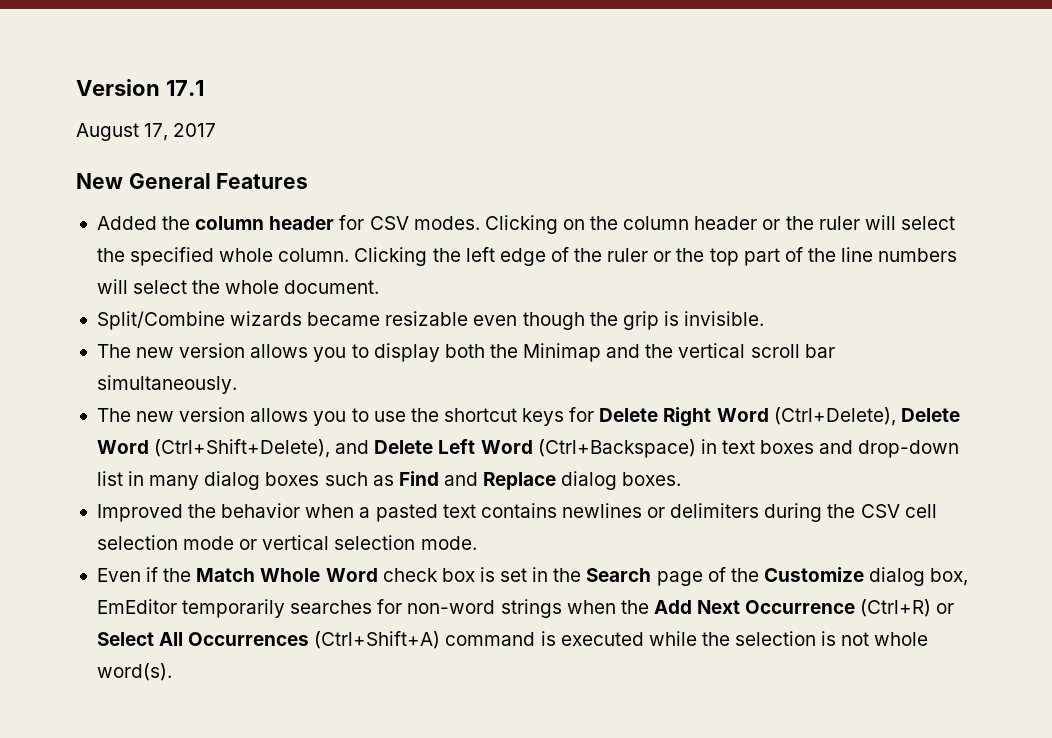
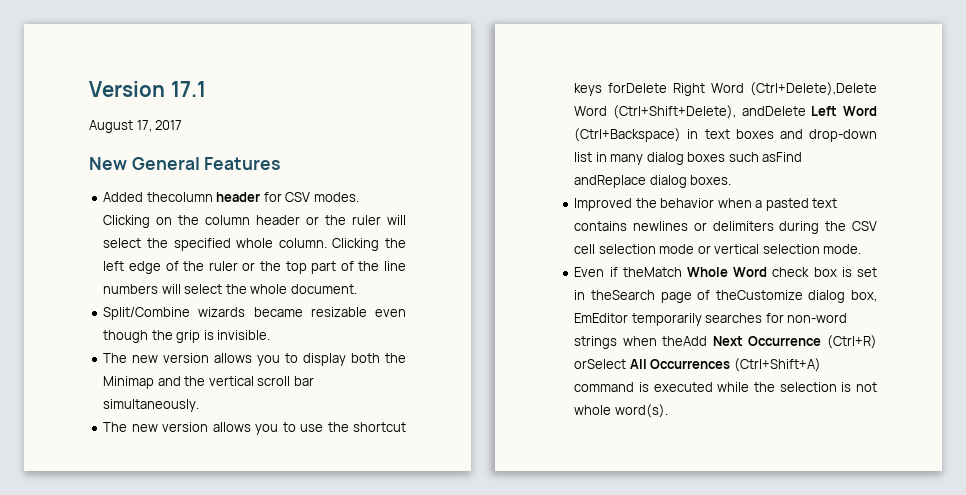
- Added the column header for CSV modes.
+ Added thecolumn header for CSV modes.
- The new version allows you to use the shortcut keys for Delete Right Word (Ctrl+Delete), Delete Word (Ctrl+Shift+Delete), and Delete Left Word (Ctrl+Backspace) in text boxes and drop-down list in many dialog boxes such as Find and Replace dialog boxes.
+ The new version allows you to use the shortcut keys forDelete Right Word (Ctrl+Delete),Delete Word (Ctrl+Shift+Delete), andDelete Left Word (Ctrl+Backspace) in text boxes and drop-down list in many dialog boxes such asFind andReplace dialog boxes.
- Even if the Match Whole Word check box is set in the Search page of the Customize dialog box, EmEditor temporarily searches for non-word strings when the Add Next Occurrence (Ctrl+R) or Select All Occurrences (Ctrl+Shift+A) command is executed while the selection is not whole word(s).
+ Even if theMatch Whole Word check box is set in theSearch page of theCustomize dialog box, EmEditor temporarily searches for non-word strings when theAdd Next Occurrence (Ctrl+R) orSelect All Occurrences (Ctrl+Shift+A) command is executed while the selection is not whole word(s).

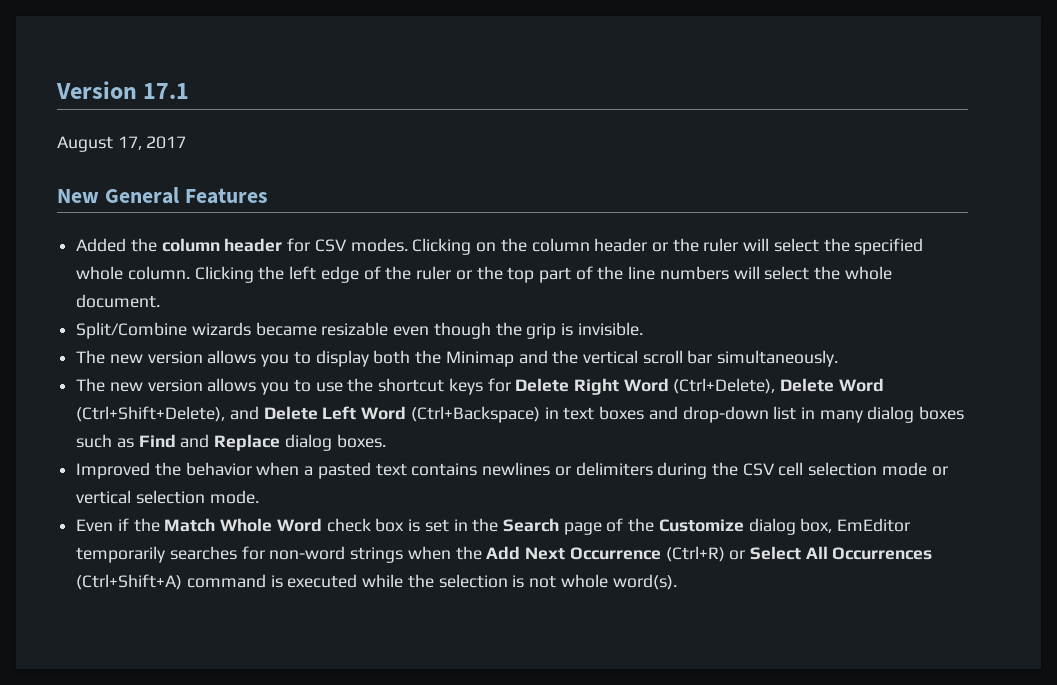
- Added thecolumn header for CSV modes.
+ Added the column header for CSV modes.
- The new version allows you to use the shortcut keys forDelete Right Word (Ctrl+Delete),Delete Word (Ctrl+Shift+Delete), andDelete Left Word (Ctrl+Backspace) in text boxes and drop-down list in many dialog boxes such asFind andReplace dialog boxes.
+ The new version allows you to use the shortcut keys for Delete Right Word (Ctrl+Delete), Delete Word (Ctrl+Shift+Delete), and Delete Left Word (Ctrl+Backspace) in text boxes and drop-down list in many dialog boxes such as Find and Replace dialog boxes.
- Even if theMatch Whole Word check box is set in theSearch page of theCustomize dialog box, EmEditor temporarily searches for non-word strings when theAdd Next Occurrence (Ctrl+R) orSelect All Occurrences (Ctrl+Shift+A) command is executed while the selection is not whole word(s).
+ Even if the Match Whole Word check box is set in the Search page of the Customize dialog box, EmEditor temporarily searches for non-word strings when the Add Next Occurrence (Ctrl+R) or Select All Occurrences (Ctrl+Shift+A) command is executed while the selection is not whole word(s).

